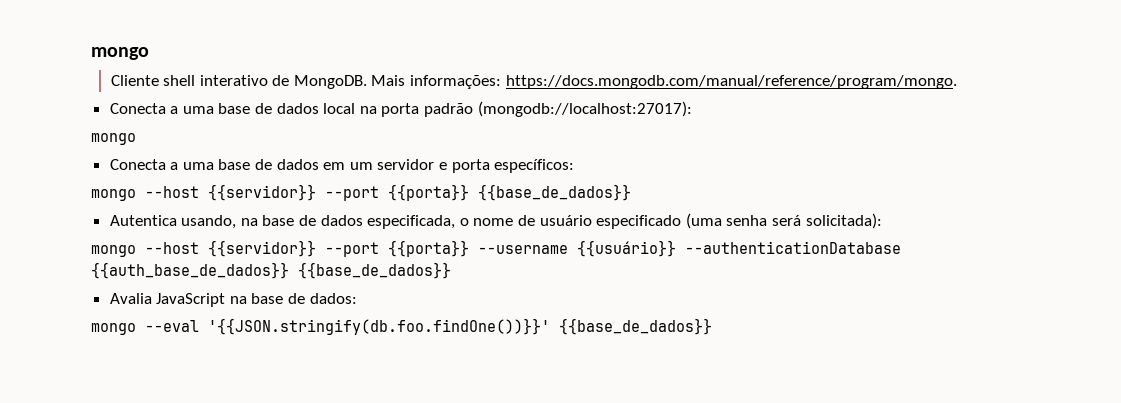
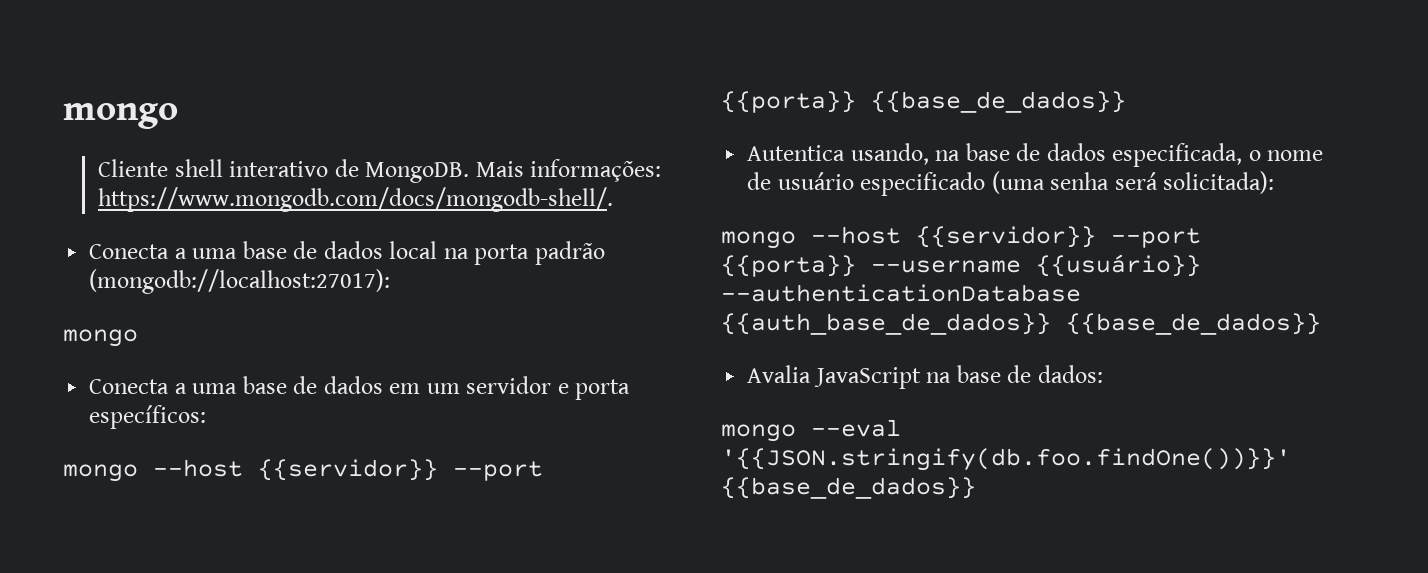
- Mais informações: https://docs.mongodb.com/manual/reference/program/mongo.
+ Mais informações: https://www.mongodb.com/docs/mongodb-shell/.

